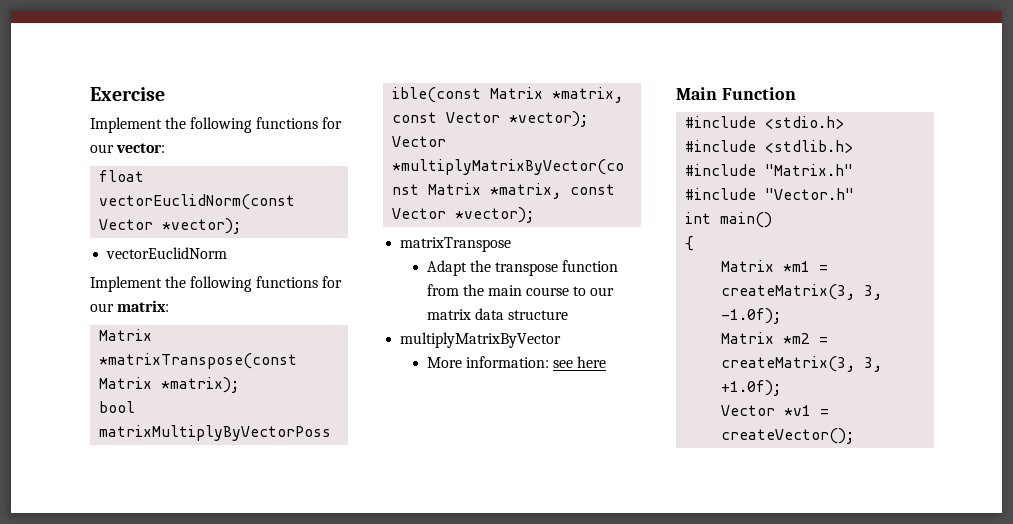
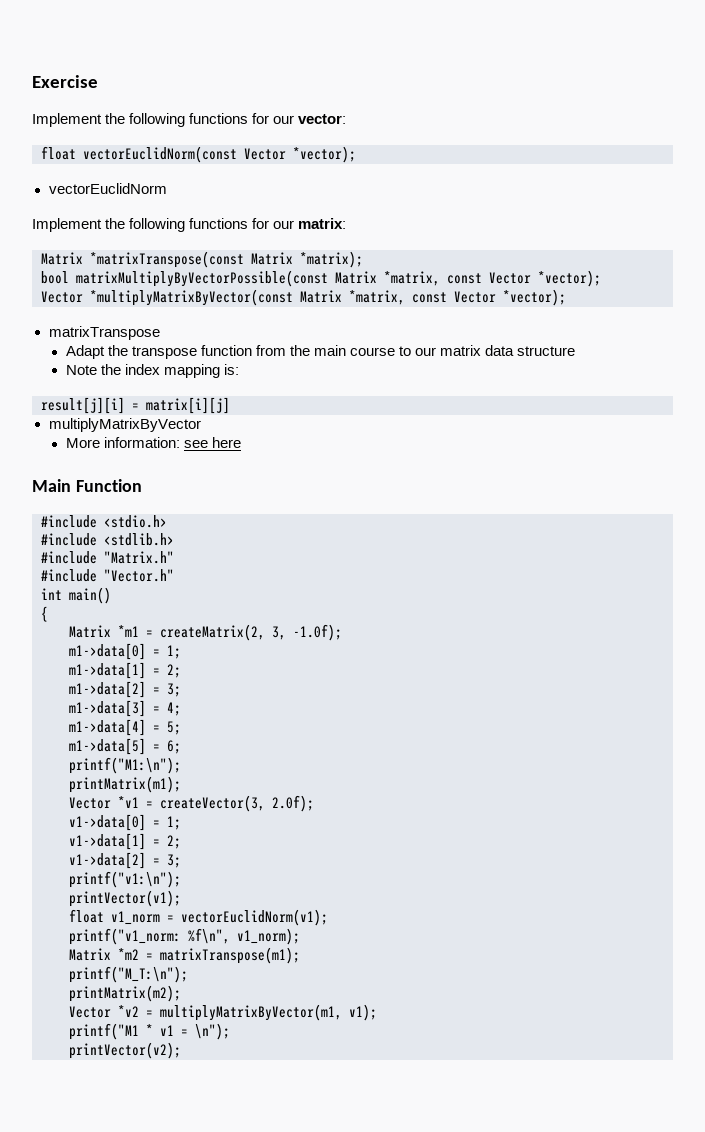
+ Note the index mapping is:
+ result[j][i] = matrix[i][j]
- Matrix *m1 = createMatrix(3, 3, -1.0f);
+ Matrix *m1 = createMatrix(2, 3, -1.0f);
- Matrix *m2 = createMatrix(3, 3, +1.0f);
- Vector *v1 = createVector();
+ m1->data[0] = 1;
+ m1->data[1] = 2;
+ m1->data[2] = 3;
+ m1->data[3] = 4;
+ m1->data[4] = 5;
+ m1->data[5] = 6;
+ printf("M1:\n");
+ printMatrix(m1);
+ Vector *v1 = createVector(3, 2.0f);
+ v1->data[0] = 1;
+ v1->data[1] = 2;
+ v1->data[2] = 3;
+ printf("v1:\n");
+ printVector(v1);
+ float v1_norm = vectorEuclidNorm(v1);
+ printf("v1_norm: %f\n", v1_norm);
+ Matrix *m2 = matrixTranspose(m1);
+ printf("M_T:\n");
+ printMatrix(m2);
+ Vector *v2 = multiplyMatrixByVector(m1, v1);
+ printf("M1 * v1 = \n");
+ printVector(v2);

